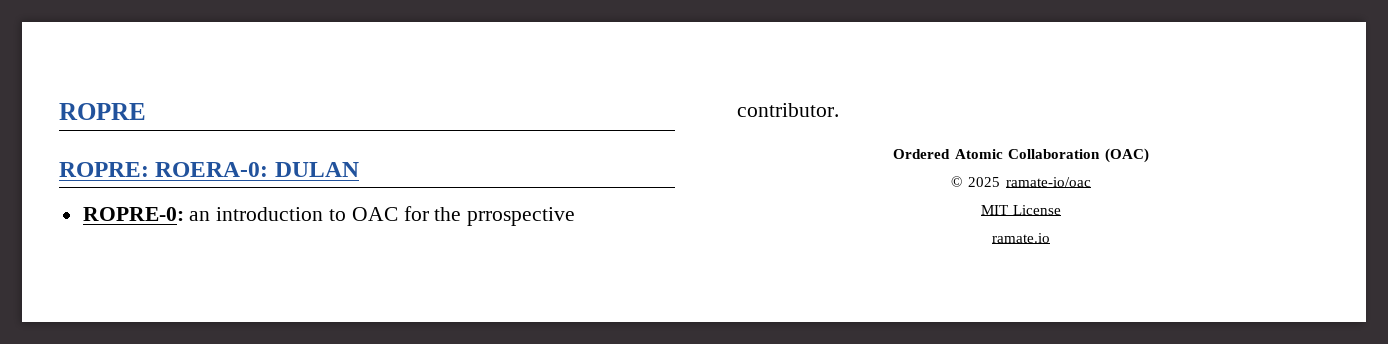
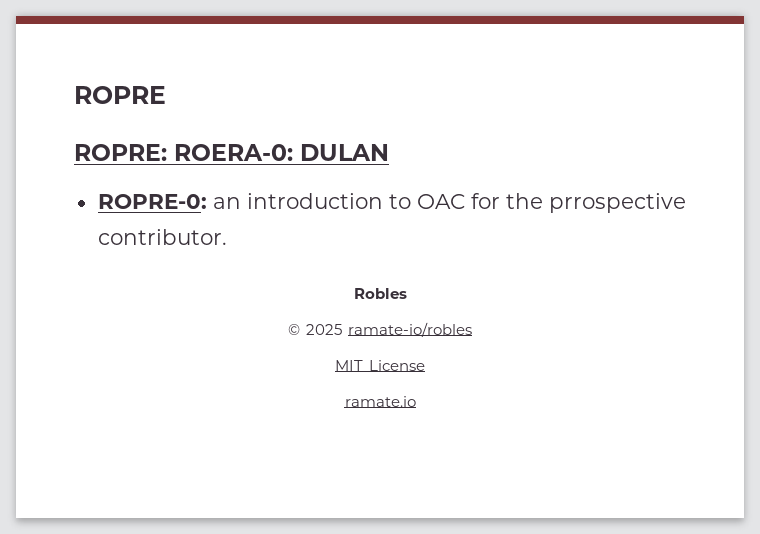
- Ordered Atomic Collaboration (OAC)
+ Robles
- © 2025 ramate-io/oac
+ © 2025 ramate-io/robles

